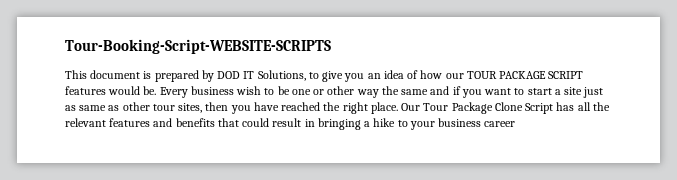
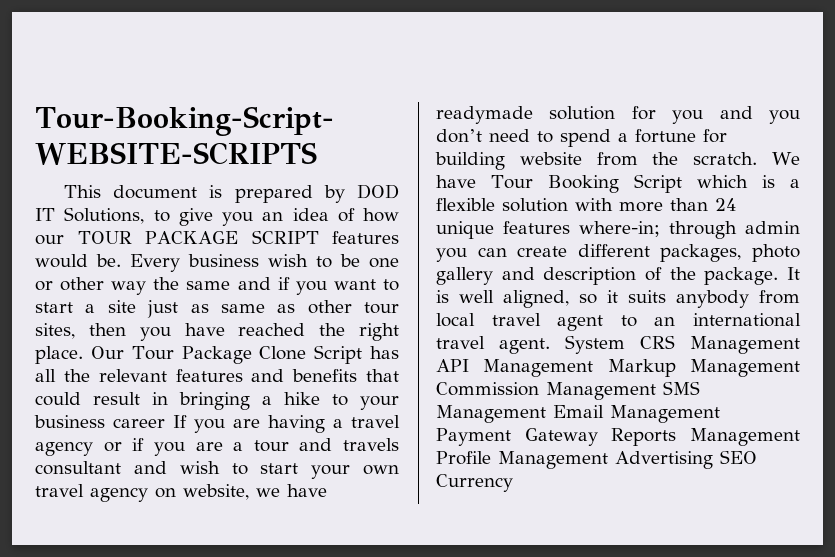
- Our Tour Package Clone Script has all the relevant features and benefits that could result in bringing a hike to your business career
+ Our Tour Package Clone Script has all the relevant features and benefits that could result in bringing a hike to your business career If you are having a travel agency or if you are a tour and travels consultant and wish to start your own travel agency on website, we have readymade solution for you and you don’t need to spend a fortune for building website from the scratch. We have Tour Booking Script which is a flexible solution with more than 24 unique features where-in; through admin you can create different packages, photo gallery and description of the package. It is well aligned, so it suits anybody from local travel agent to an international travel agent. System CRS Management API Management Markup Management Commission Management SMS Management Email Management Payment Gateway Reports Management Profile Management Advertising SEO Currency

